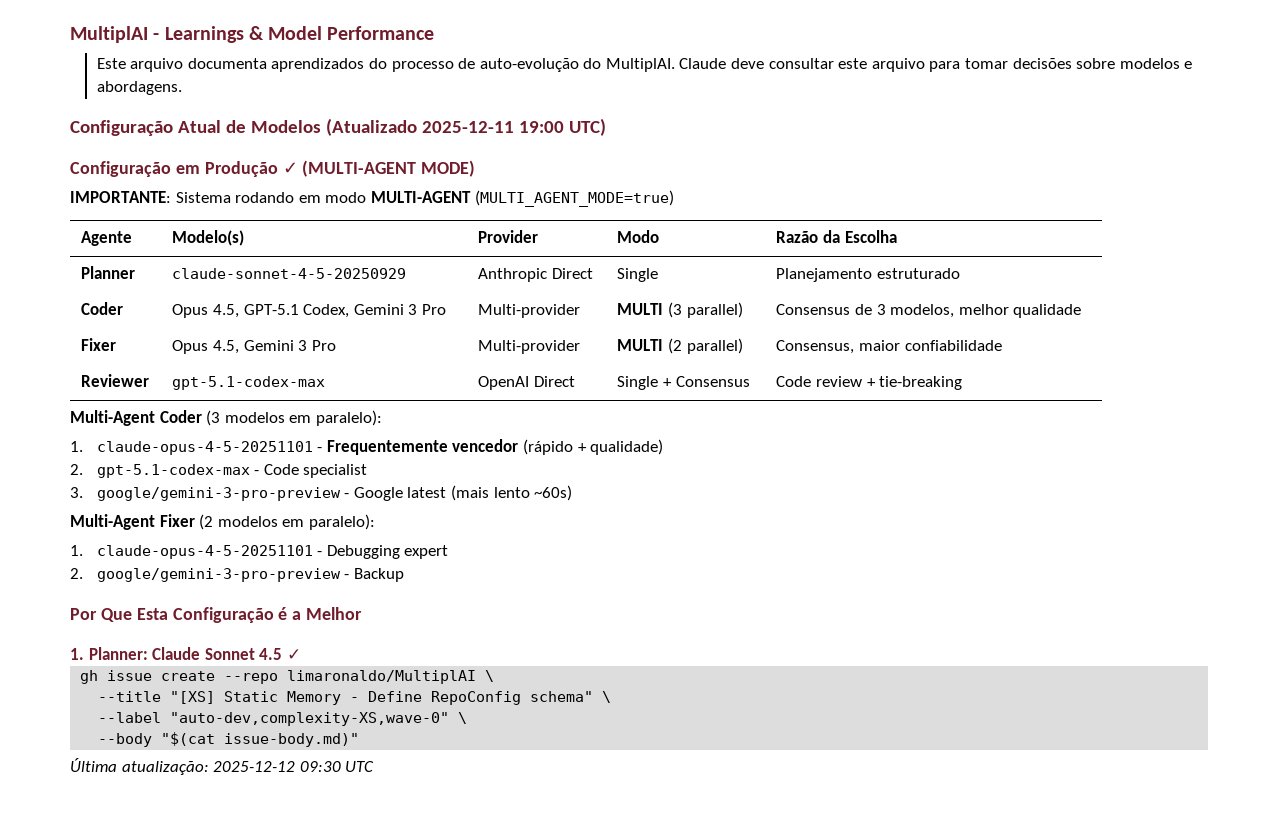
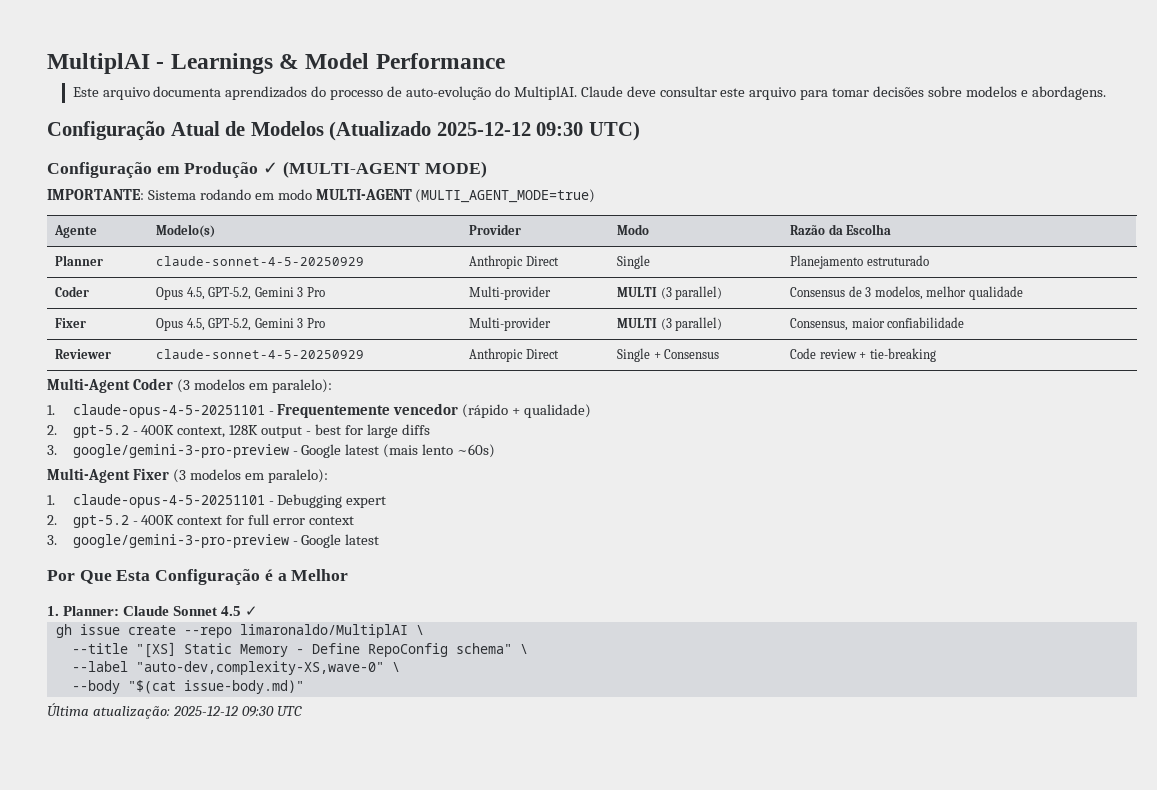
- Configuração Atual de Modelos (Atualizado 2025-12-11 19:00 UTC)
+ Configuração Atual de Modelos (Atualizado 2025-12-12 09:30 UTC)
- Coder | Opus 4.5, GPT-5.1 Codex, Gemini 3 Pro | Multi-provider | MULTI (3 parallel) | Consensus de 3 modelos, melhor qualidade
+ Coder | Opus 4.5, GPT-5.2, Gemini 3 Pro | Multi-provider | MULTI (3 parallel) | Consensus de 3 modelos, melhor qualidade
- Fixer | Opus 4.5, Gemini 3 Pro | Multi-provider | MULTI (2 parallel) | Consensus, maior confiabilidade
+ Fixer | Opus 4.5, GPT-5.2, Gemini 3 Pro | Multi-provider | MULTI (3 parallel) | Consensus, maior confiabilidade
- Reviewer | gpt-5.1-codex-max | OpenAI Direct | Single + Consensus | Code review + tie-breaking
+ Reviewer | claude-sonnet-4-5-20250929 | Anthropic Direct | Single + Consensus | Code review + tie-breaking
- 2. gpt-5.1-codex-max - Code specialist
+ 2. gpt-5.2 - 400K context, 128K output - best for large diffs
- Multi-Agent Fixer (2 modelos em paralelo):
+ Multi-Agent Fixer (3 modelos em paralelo):
- 2. google/gemini-3-pro-preview - Backup
+ 2. gpt-5.2 - 400K context for full error context
+ 3. google/gemini-3-pro-preview - Google latest

